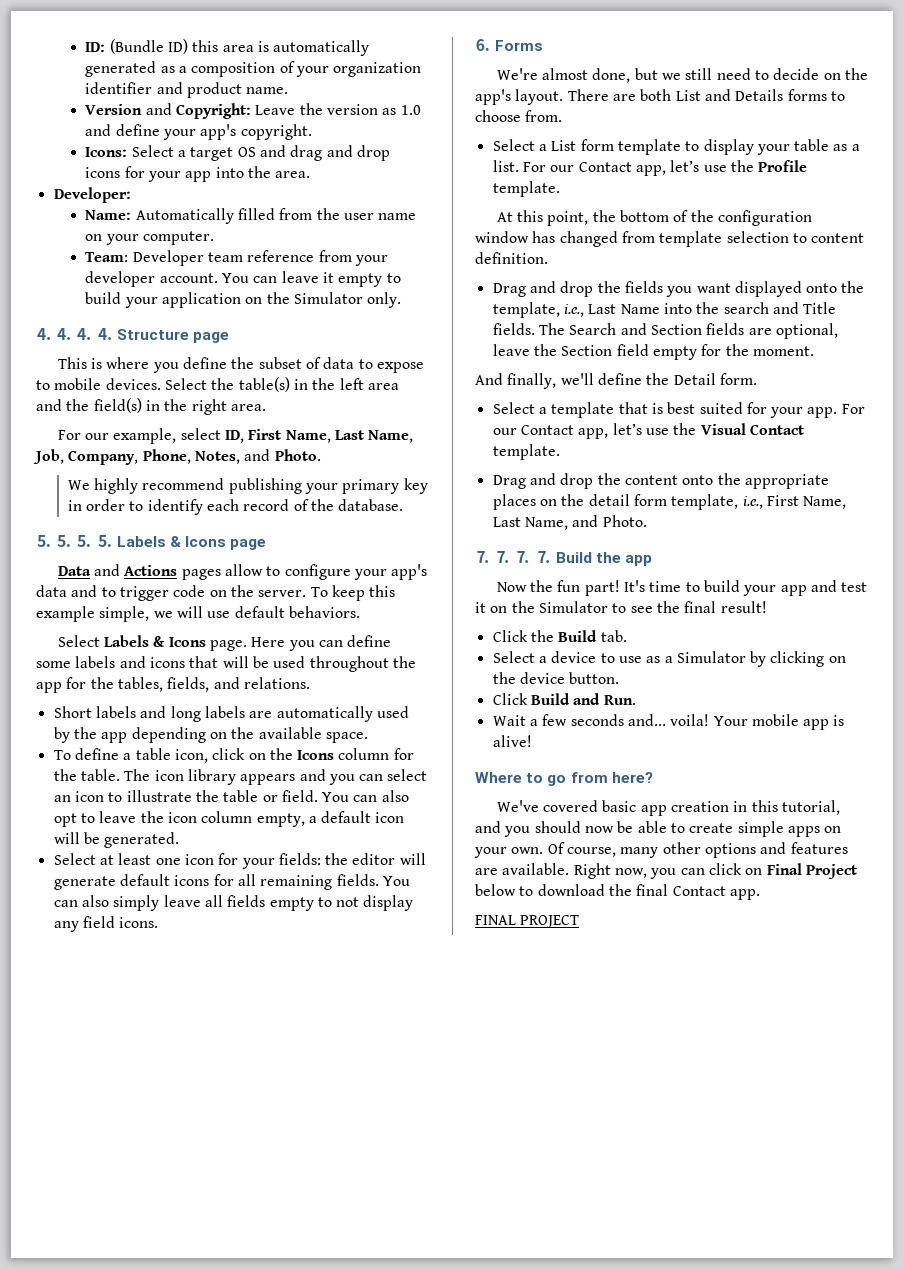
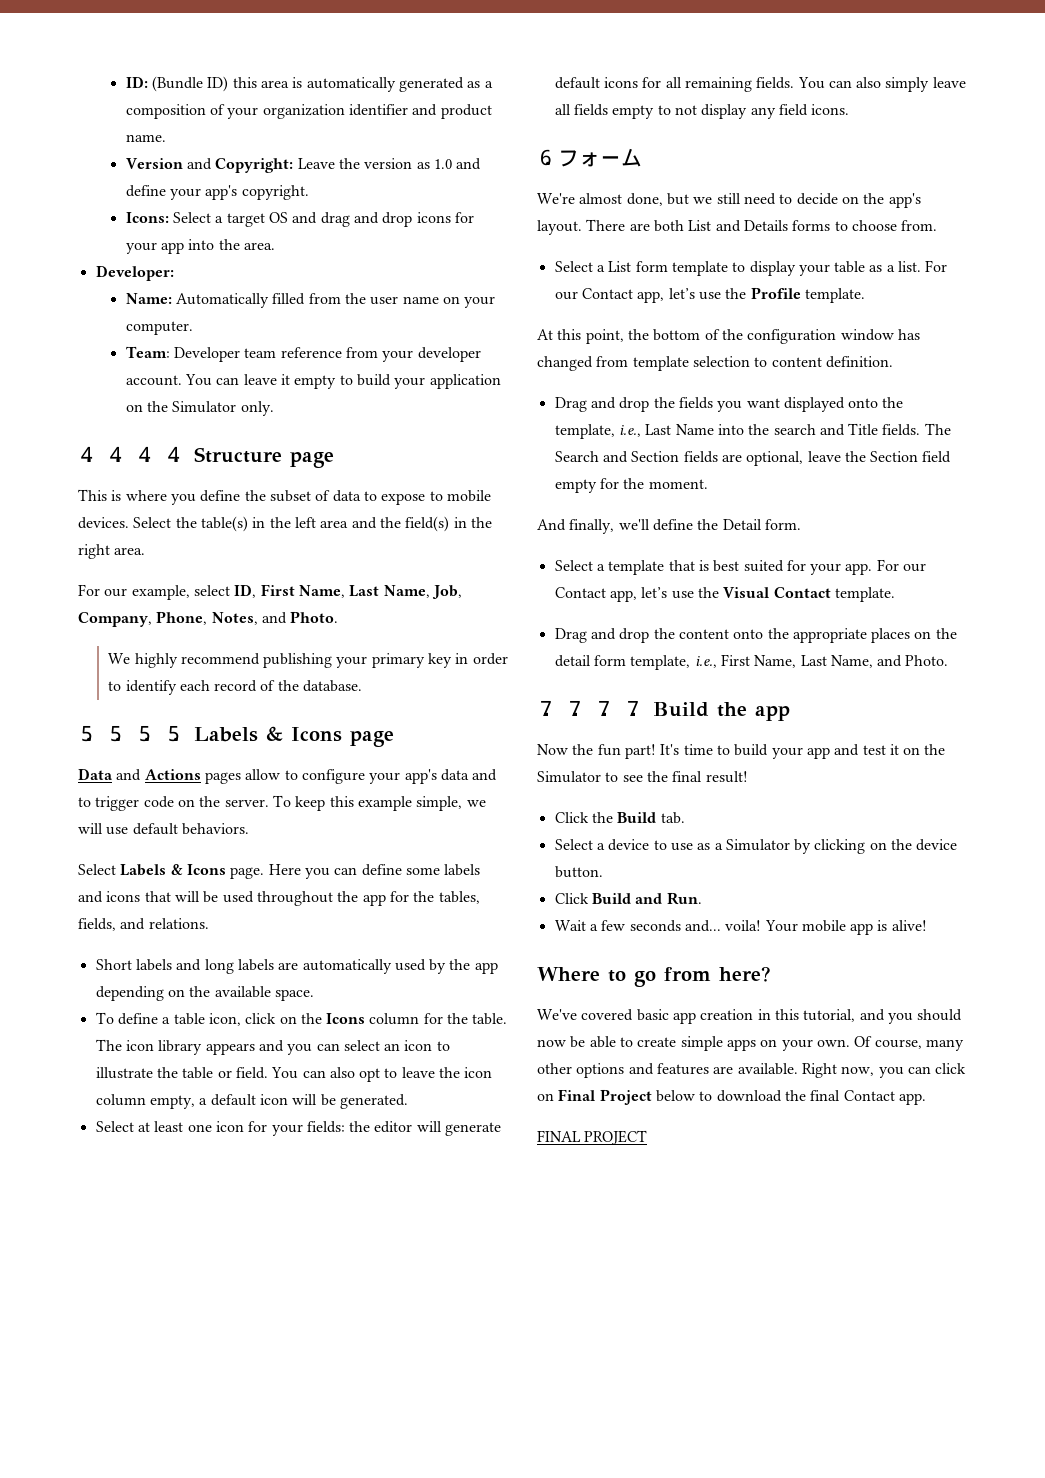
- ⒍ Forms
+ ⒍フォーム

